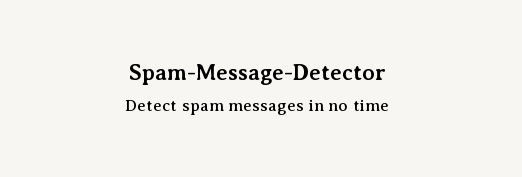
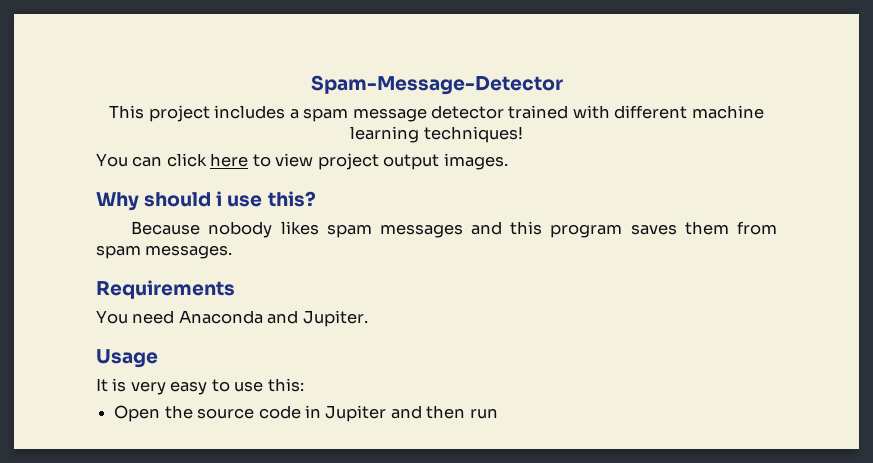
- Detect spam messages in no time
+ This project includes a spam message detector trained with different machine learning techniques!
+ You can click here to view project output images.
+ Why should i use this?
+ Because nobody likes spam messages and this program saves them from spam messages.
+ Requirements
+ You need Anaconda and Jupiter.
+ Usage
+ It is very easy to use this:
+ Open the source code in Jupiter and then run

